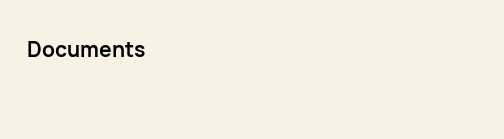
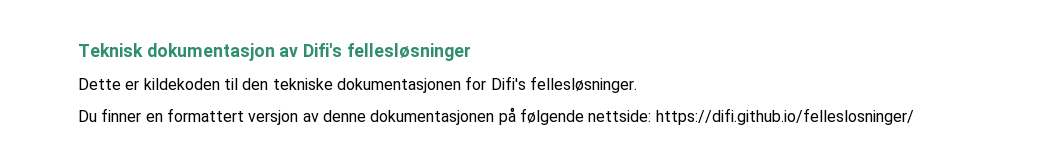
- Documents
+ Teknisk dokumentasjon av Difi's fellesløsninger
+ Dette er kildekoden til den tekniske dokumentasjonen for Difi's fellesløsninger.
+ Du finner en formattert versjon av denne dokumentasjonen på følgende nettside: https://difi.github.io/felleslosninger/

